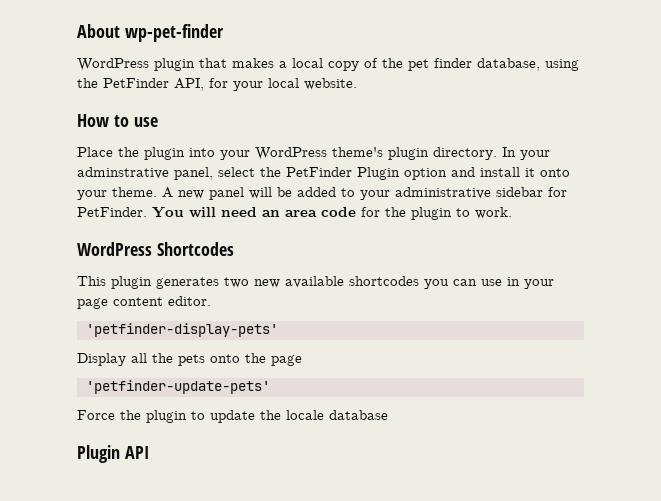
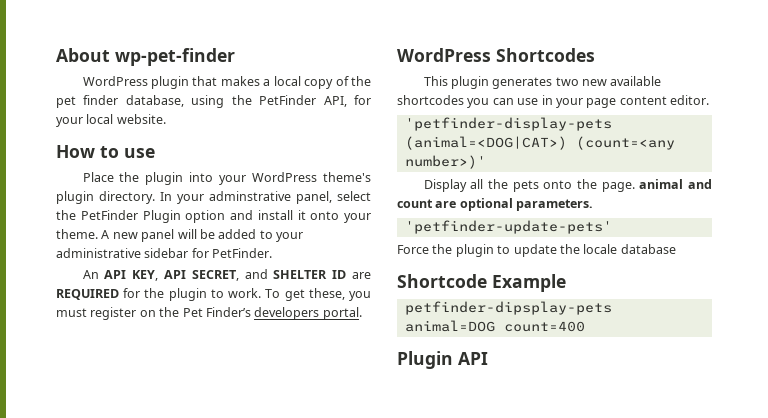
- A new panel will be added to your administrative sidebar for PetFinder. You will need an area code for the plugin to work.
+ A new panel will be added to your administrative sidebar for PetFinder.
+ An API KEY, API SECRET, and SHELTER ID are REQUIRED for the plugin to work. To get these, you must register on the Pet Finder’s developers portal.
- 'petfinder-display-pets'
+ 'petfinder-display-pets (animal=<DOG|CAT>) (count=<any number>)'
- Display all the pets onto the page
+ Display all the pets onto the page. animal and count are optional parameters.
+ Shortcode Example
+ petfinder-dipsplay-pets animal=DOG count=400

